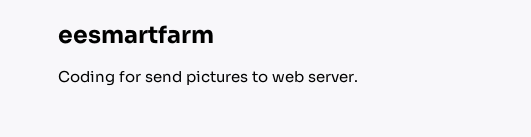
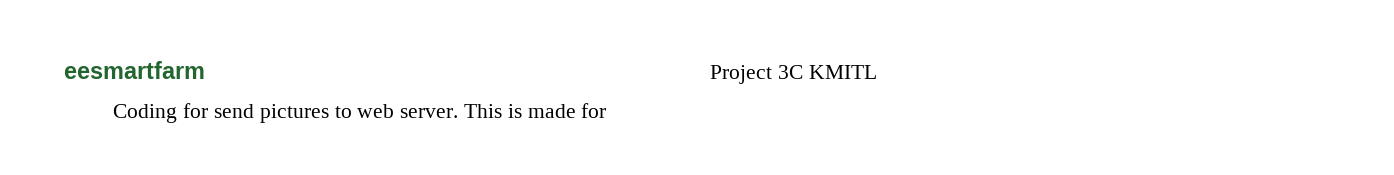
+ This is made for Project 3C KMITL

